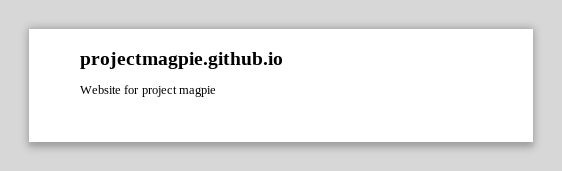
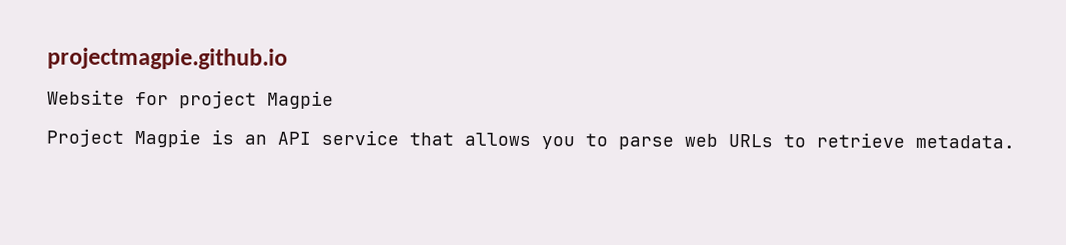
- Website for project magpie
+ Website for project Magpie
+ Project Magpie is an API service that allows you to parse web URLs to retrieve metadata.

